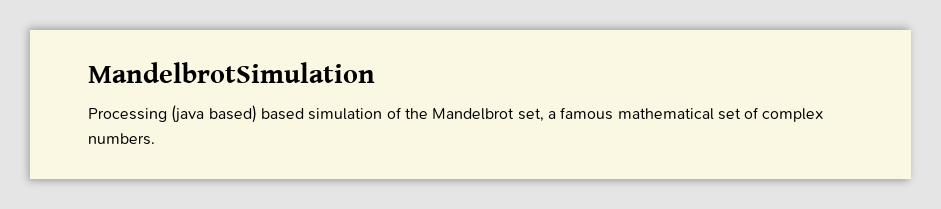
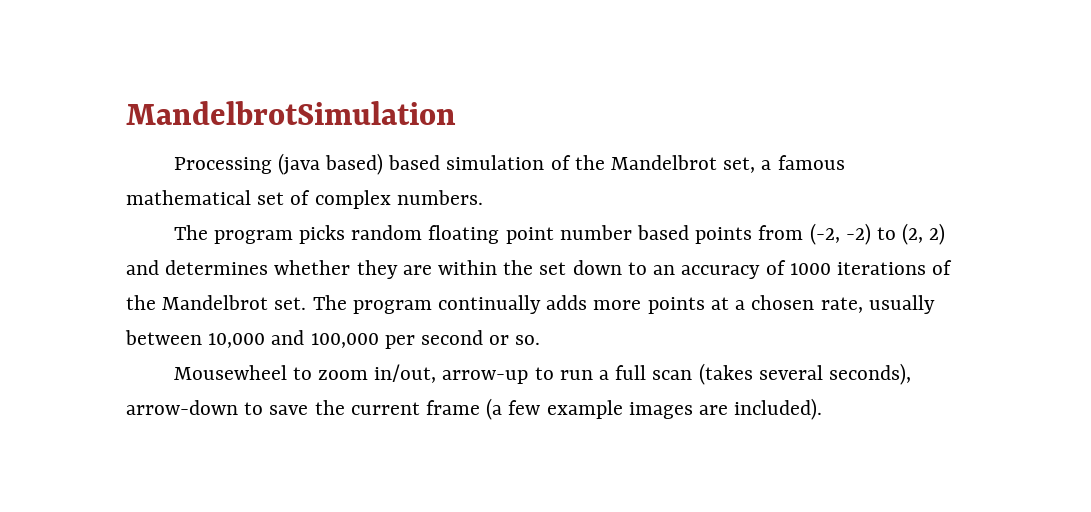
+ The program picks random floating point number based points from (-2, -2) to (2, 2) and determines whether they are within the set down to an accuracy of 1000 iterations of the Mandelbrot set. The program continually adds more points at a chosen rate, usually between 10,000 and 100,000 per second or so.
+ Mousewheel to zoom in/out, arrow-up to run a full scan (takes several seconds), arrow-down to save the current frame (a few example images are included).

